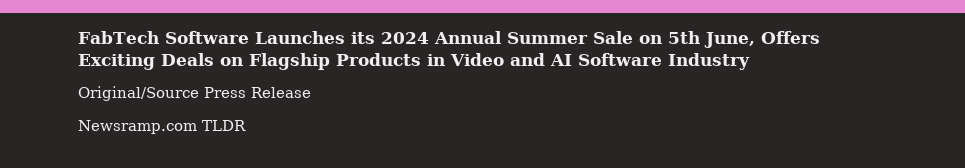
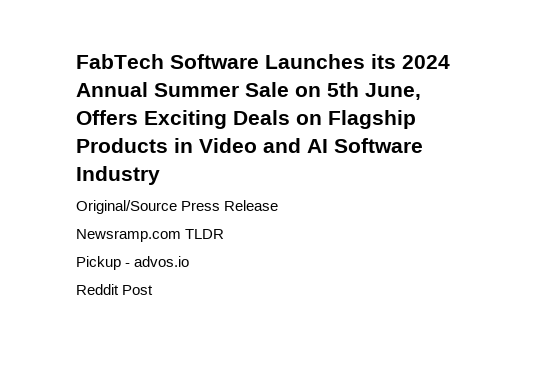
+ Pickup - advos.io
+ Reddit Post

